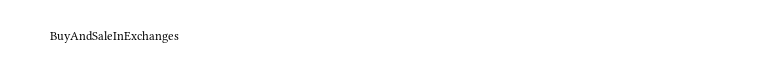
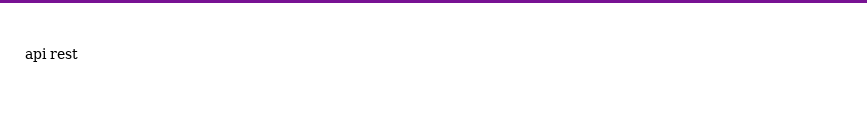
- BuyAndSaleInExchanges
+ api rest

